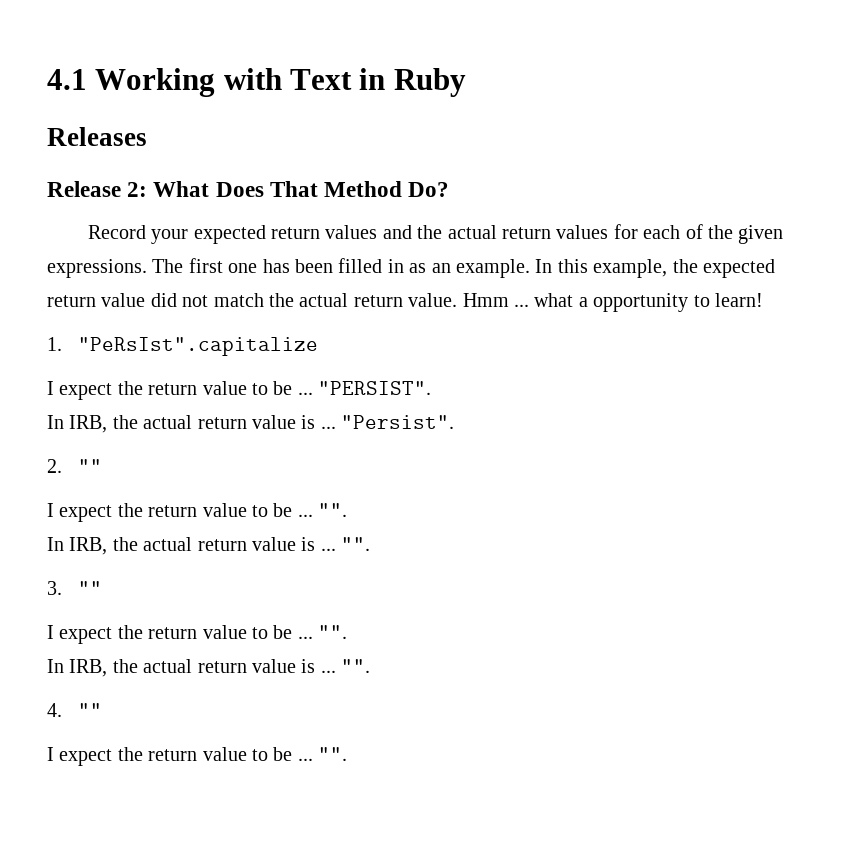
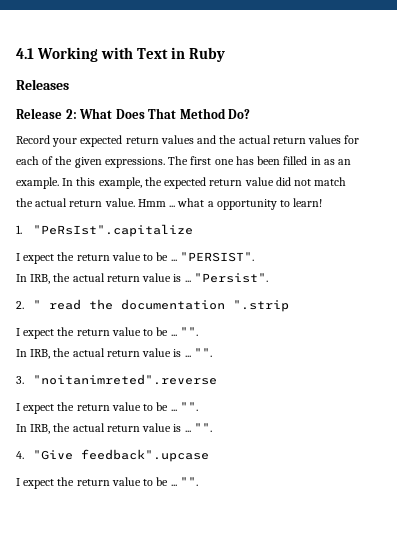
- 2. ""
+ 2. " read the documentation ".strip
- 3. ""
+ 3. "noitanimreted".reverse
- 4. ""
+ 4. "Give feedback".upcase

